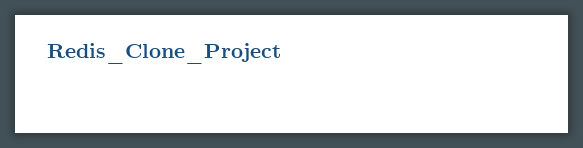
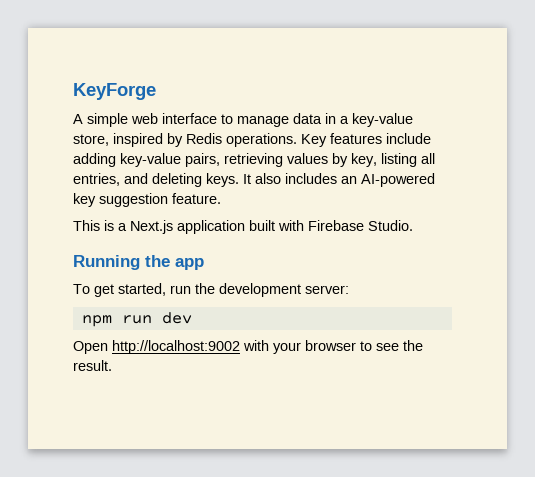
- Redis_Clone_Project
+ KeyForge
+ A simple web interface to manage data in a key-value store, inspired by Redis operations. Key features include adding key-value pairs, retrieving values by key, listing all entries, and deleting keys. It also includes an AI-powered key suggestion feature.
+ This is a Next.js application built with Firebase Studio.
+ Running the app
+ To get started, run the development server:
+ npm run dev
+ Open http://localhost:9002 with your browser to see the result.

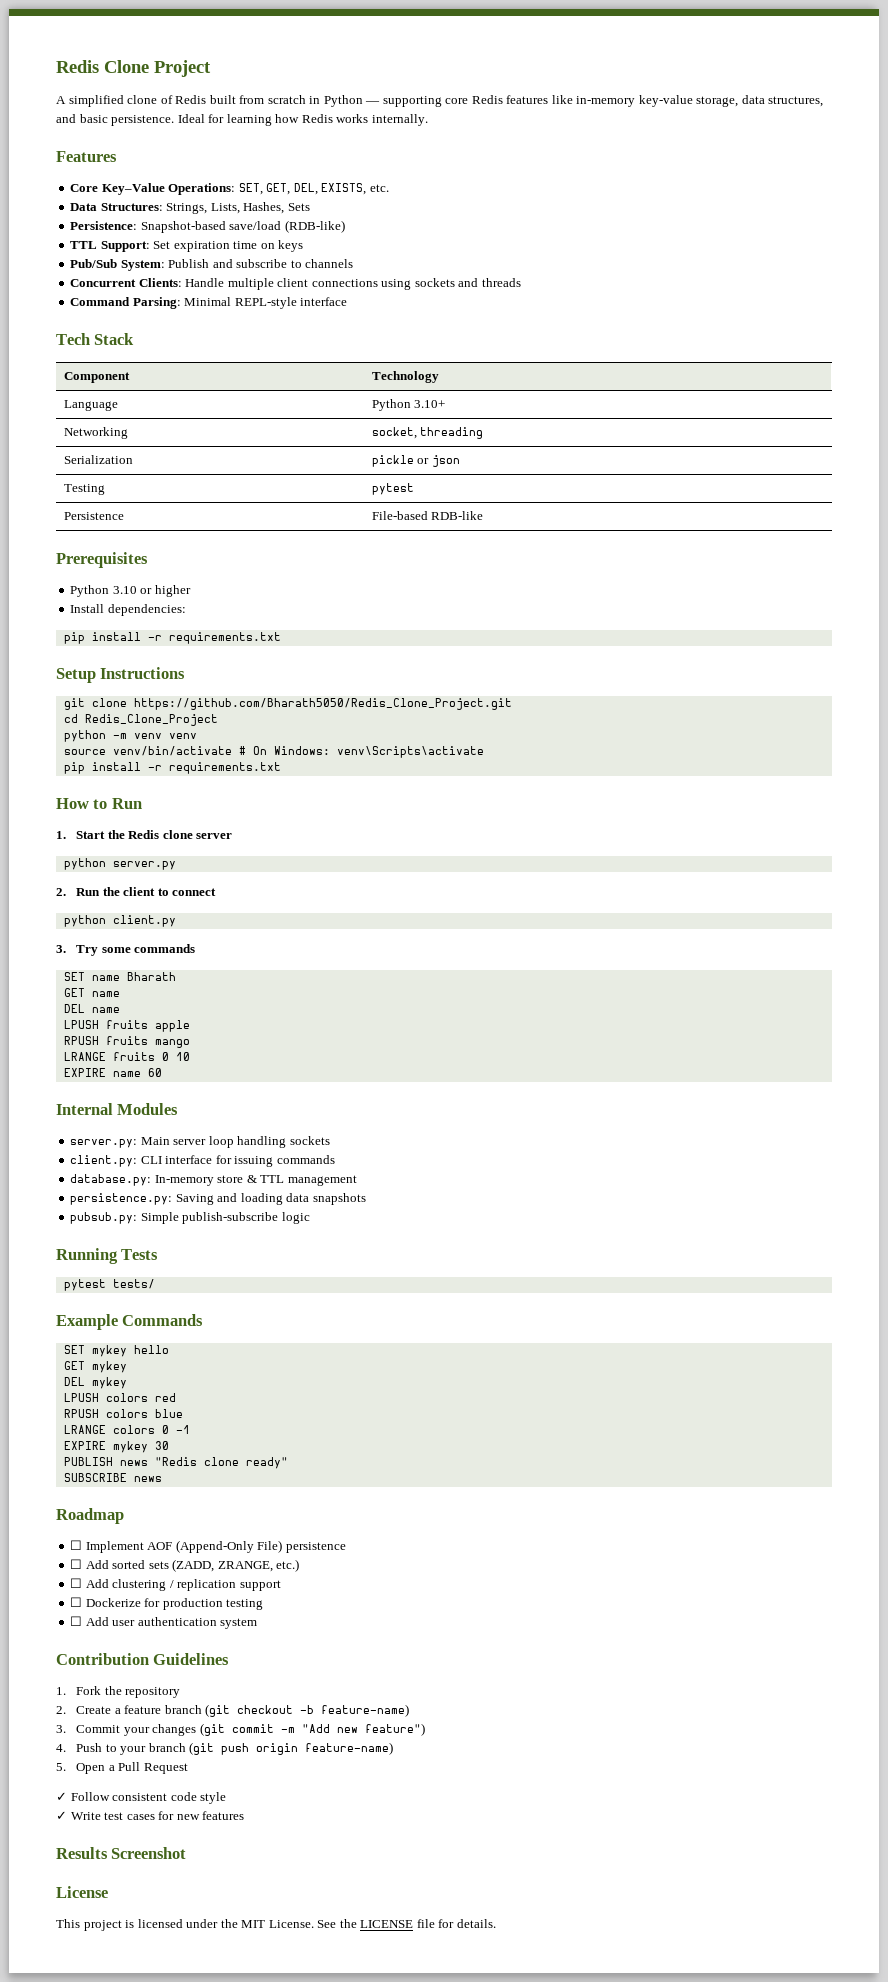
- KeyForge
- A simple web interface to manage data in a key-value store, inspired by Redis operations. Key features include adding key-value pairs, retrieving values by key, listing all entries, and deleting keys. It also includes an AI-powered key suggestion feature.
- This is a Next.js application built with Firebase Studio.
- Running the app
- To get started, run the development server:
- npm run dev
- Open http://localhost:9002 with your browser to see the result.
+ Redis Clone Project
+ A simplified clone of Redis built from scratch in Python — supporting core Redis features like in-memory key-value storage, data structures, and basic persistence. Ideal for learning how Redis works internally.
+ Features
+ Core Key–Value Operations: SET, GET, DEL, EXISTS, etc.
+ Data Structures: Strings, Lists, Hashes, Sets
+ Persistence: Snapshot-based save/load (RDB-like)
+ TTL Support: Set expiration time on keys
+ Pub/Sub System: Publish and subscribe to channels
+ Concurrent Clients: Handle multiple client connections using sockets and threads
+ Command Parsing: Minimal REPL-style interface
+ Tech Stack
+ Component | Technology
+ Language | Python 3.10+
+ Networking | socket, threading
+ Serialization | pickle or json
+ Testing | pytest
+ Persistence | File-based RDB-like
+ Prerequisites
+ Python 3.10 or higher
+ Install dependencies:
+ pip install -r requirements.txt
+ Setup Instructions
+ git clone https://github.com/Bharath5050/Redis_Clone_Project.git
+ cd Redis_Clone_Project
+ python -m venv venv
+ source venv/bin/activate # On Windows: venv\Scripts\activate
+ pip install -r requirements.txt
+ How to Run
+ 1. Start the Redis clone server
+ python server.py
+ 2. Run the client to connect
+ python client.py
+ 3. Try some commands
+ SET name Bharath
+ GET name
+ DEL name
+ LPUSH fruits apple
+ RPUSH fruits mango
+ LRANGE fruits 0 10
+ EXPIRE name 60
+ Internal Modules
+ server.py: Main server loop handling sockets
+ client.py: CLI interface for issuing commands
+ database.py: In-memory store & TTL management
+ persistence.py: Saving and loading data snapshots
+ pubsub.py: Simple publish-subscribe logic
+ Running Tests
+ pytest tests/
+ Example Commands
+ SET mykey hello
+ GET mykey
+ DEL mykey
+ LPUSH colors red
+ RPUSH colors blue
+ LRANGE colors 0 -1
+ EXPIRE mykey 30
+ PUBLISH news "Redis clone ready"
+ SUBSCRIBE news
+ Roadmap
+ ☐ Implement AOF (Append-Only File) persistence
+ ☐ Add sorted sets (ZADD, ZRANGE, etc.)
+ ☐ Add clustering / replication support
+ ☐ Dockerize for production testing
+ ☐ Add user authentication system
+ Contribution Guidelines
+ 1. Fork the repository
+ 2. Create a feature branch (git checkout -b feature-name)
+ 3. Commit your changes (git commit -m "Add new feature")
+ 4. Push to your branch (git push origin feature-name)
+ 5. Open a Pull Request
+ ✓ Follow consistent code style
+ ✓ Write test cases for new features
+ Results Screenshot
+ License
+ This project is licensed under the MIT License. See the LICENSE file for details.

